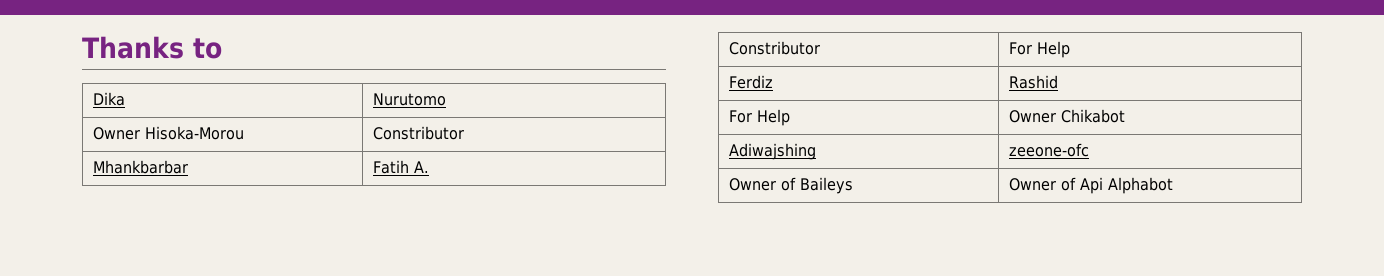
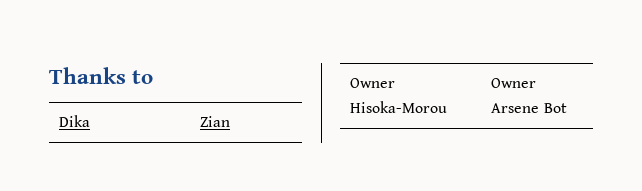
- Dika | Nurutomo
+ Dika | Zian
- Owner Hisoka-Morou | Constributor
- Mhankbarbar | Fatih A.
- Constributor | For Help
- Ferdiz | Rashid
- For Help | Owner Chikabot
- Adiwajshing | zeeone-ofc
- Owner of Baileys | Owner of Api Alphabot
+ Owner Hisoka-Morou | Owner Arsene Bot

